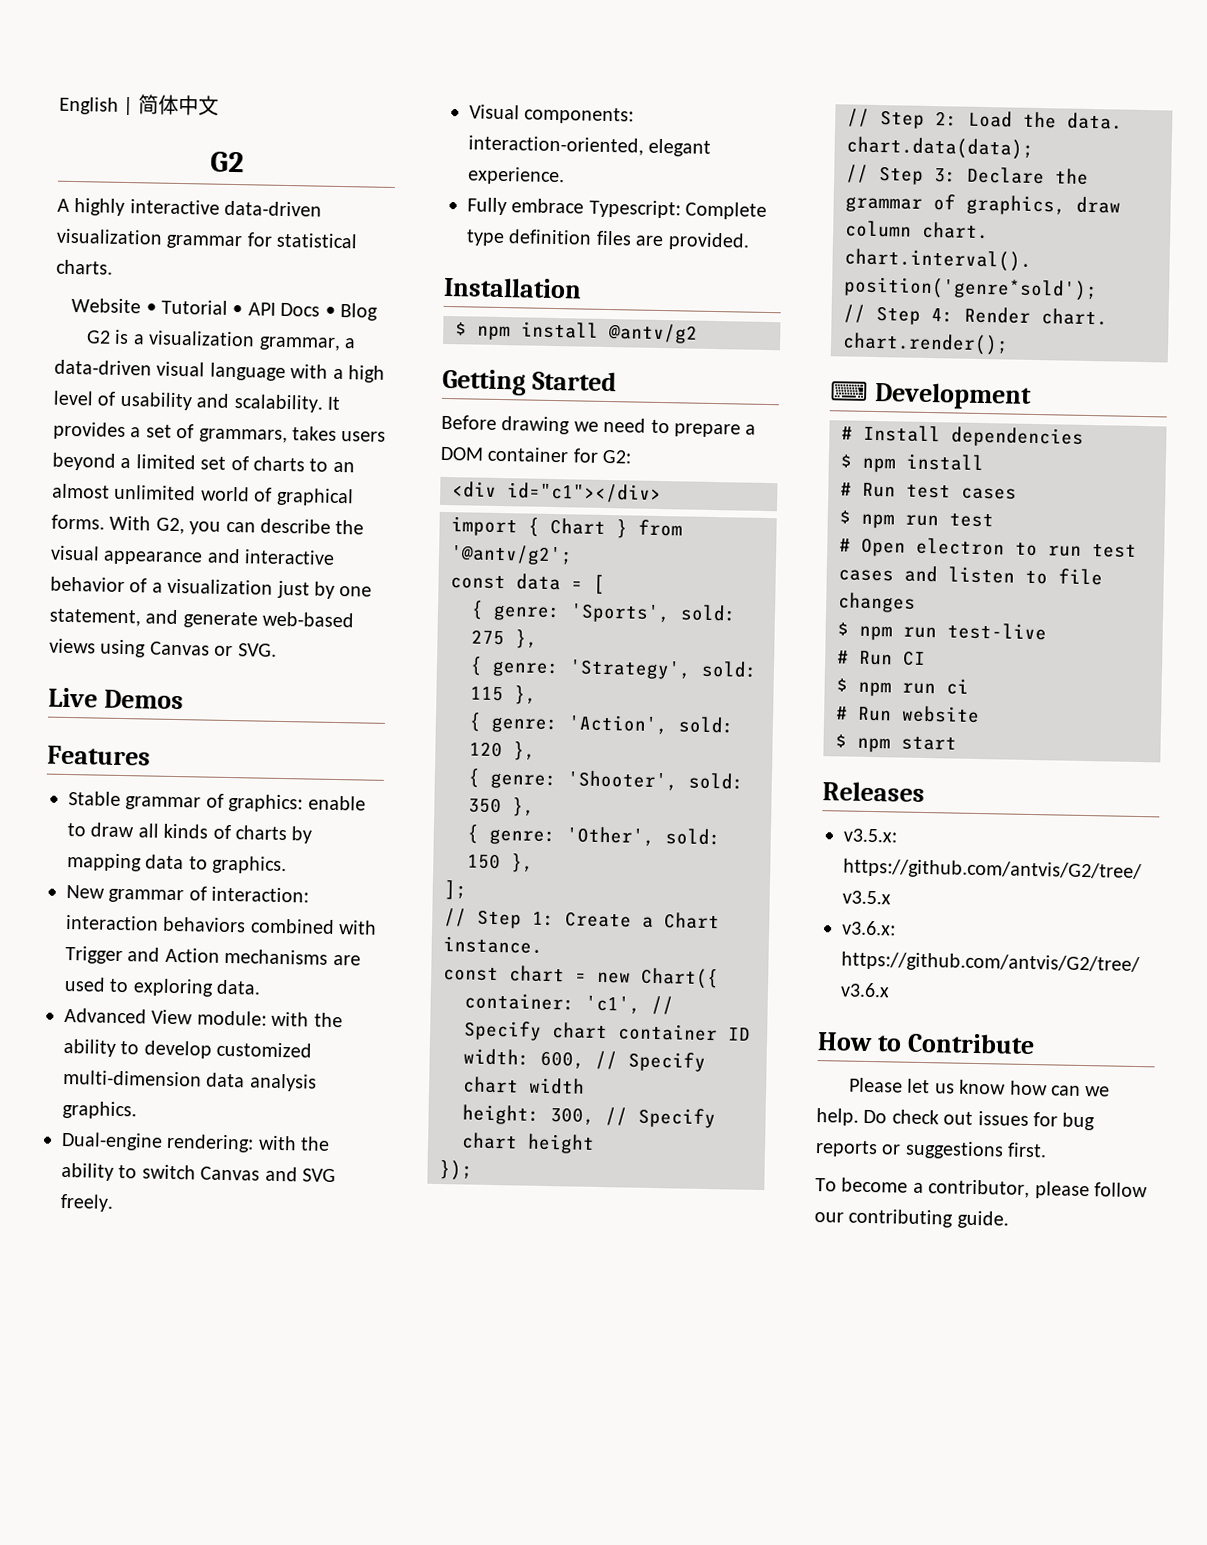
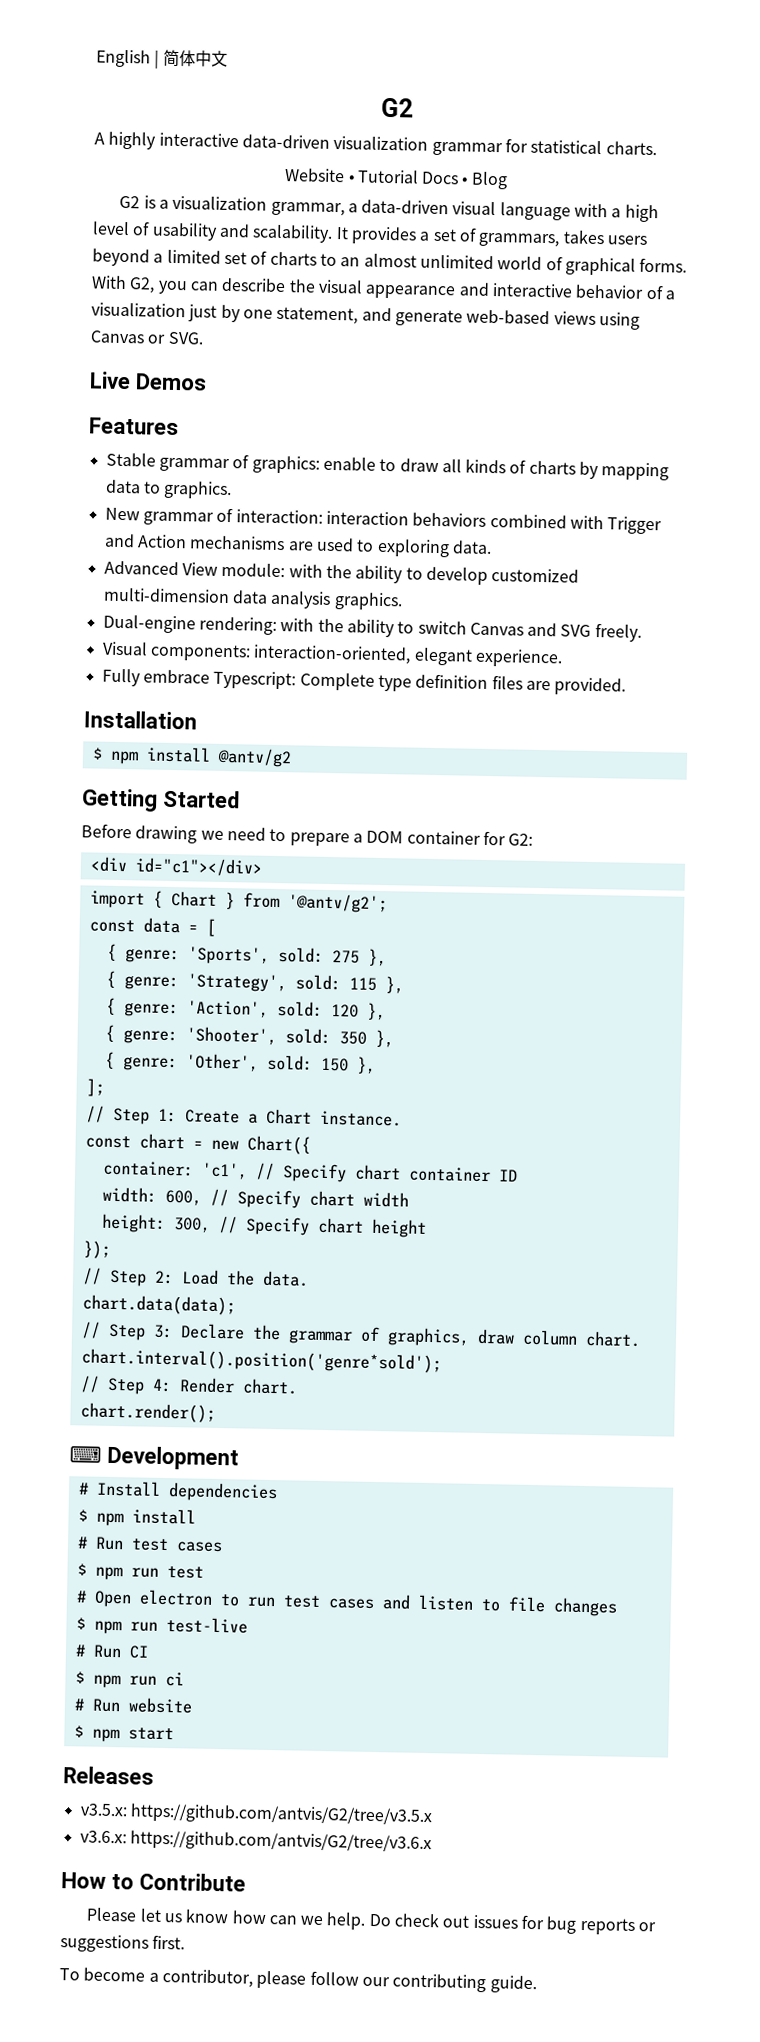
- Website • Tutorial • API Docs • Blog
+ Website • Tutorial Docs • Blog

